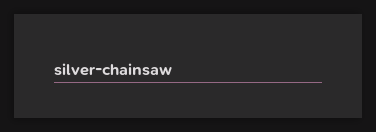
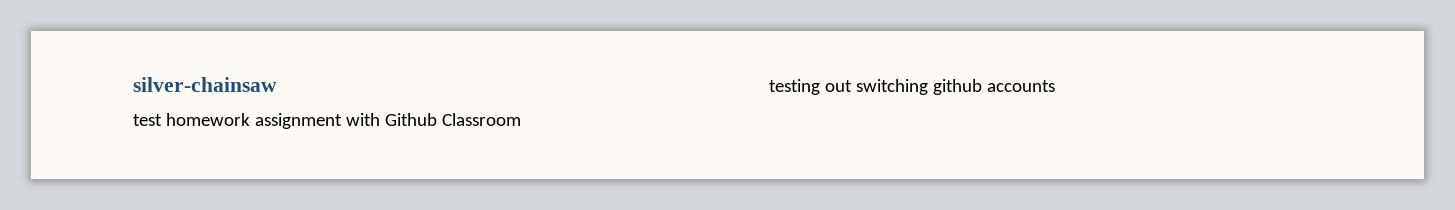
+ test homework assignment with Github Classroom
+ testing out switching github accounts

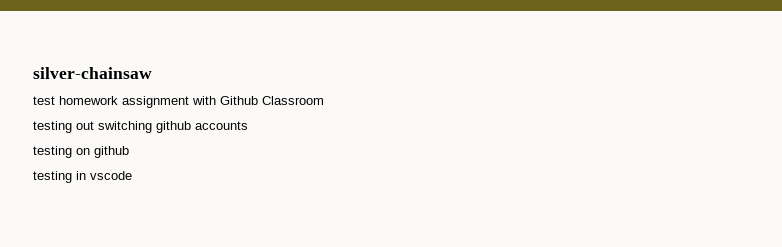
+ testing on github
+ testing in vscode

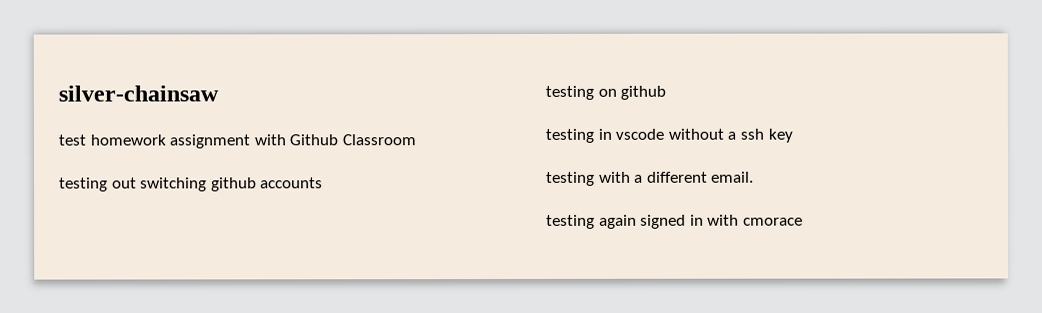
- testing in vscode
+ testing in vscode without a ssh key
+ testing with a different email.
+ testing again signed in with cmorace

